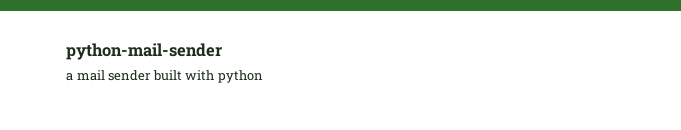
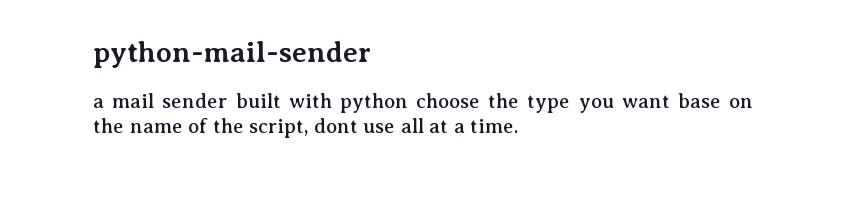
- a mail sender built with python
+ a mail sender built with python choose the type you want base on the name of the script, dont use all at a time.

